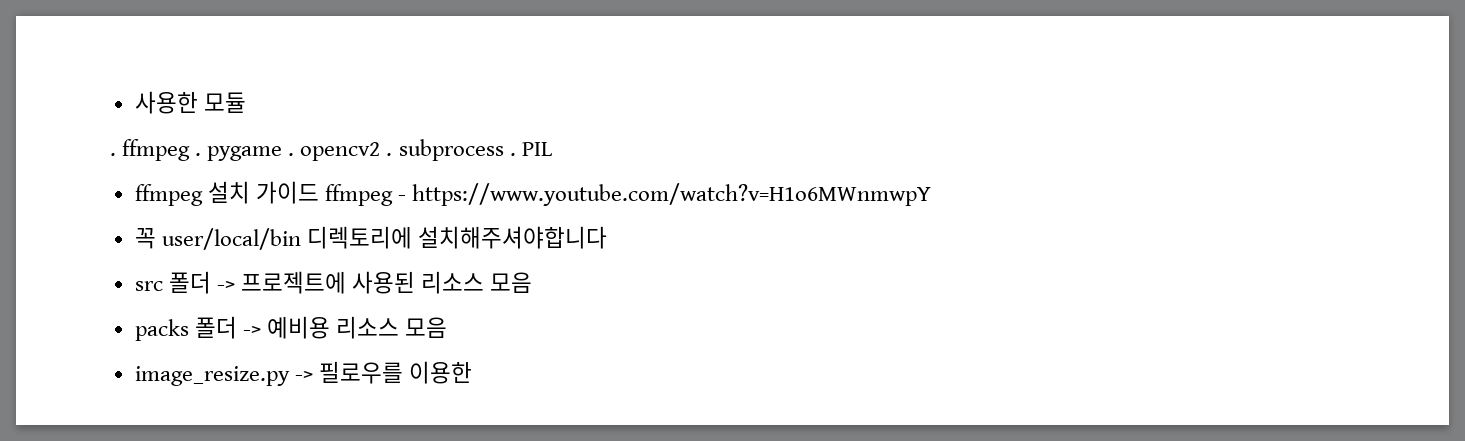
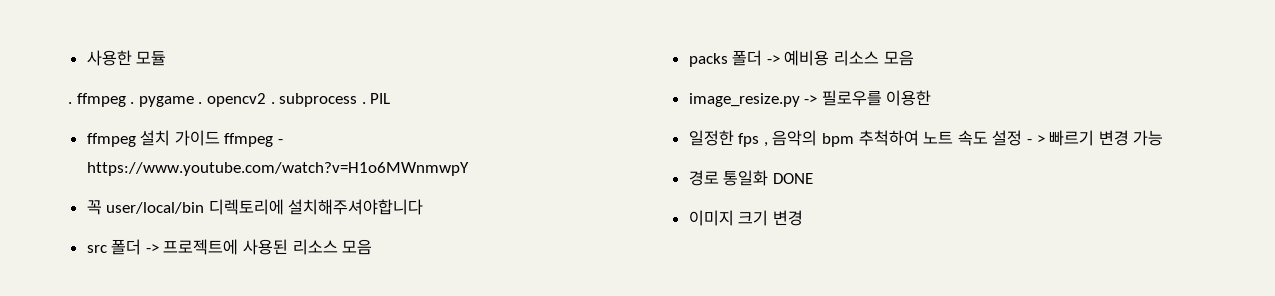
+ 일정한 fps , 음악의 bpm 추척하여 노트 속도 설정 - > 빠르기 변경 가능
+ 경로 통일화 DONE
+ 이미지 크기 변경

